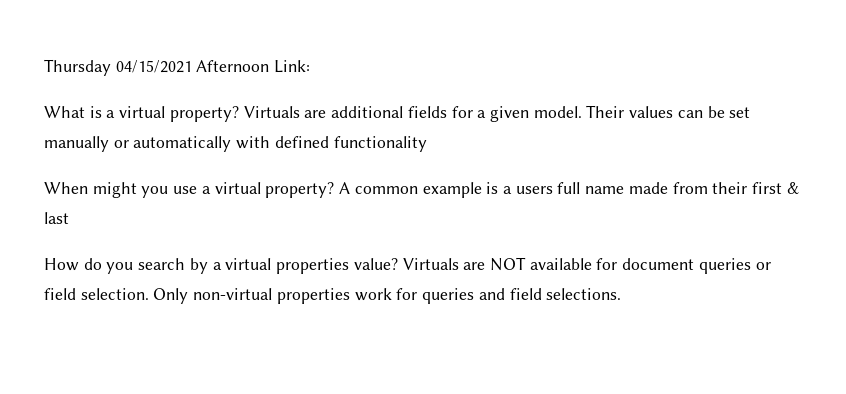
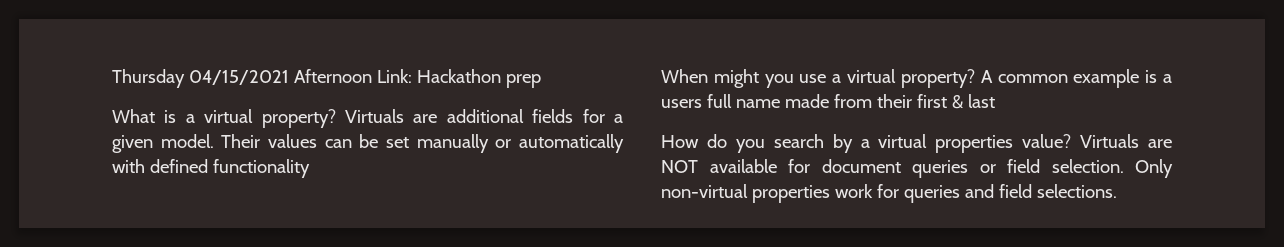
- Thursday 04/15/2021 Afternoon Link:
+ Thursday 04/15/2021 Afternoon Link: Hackathon prep

